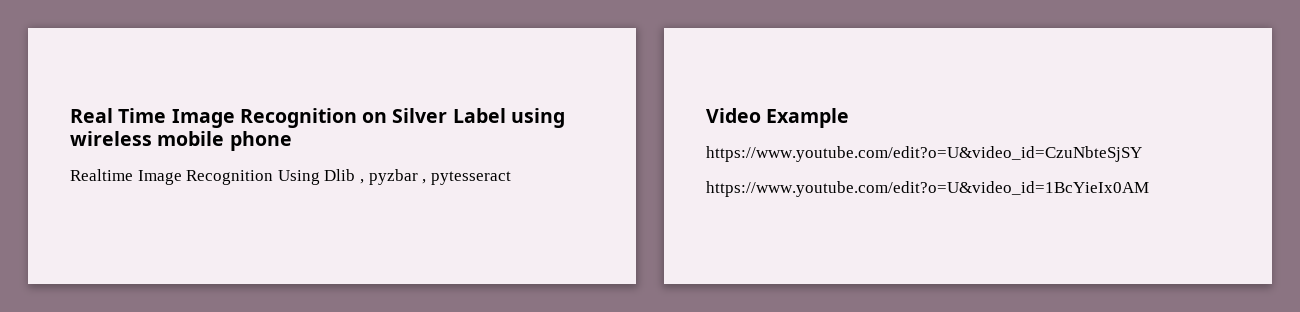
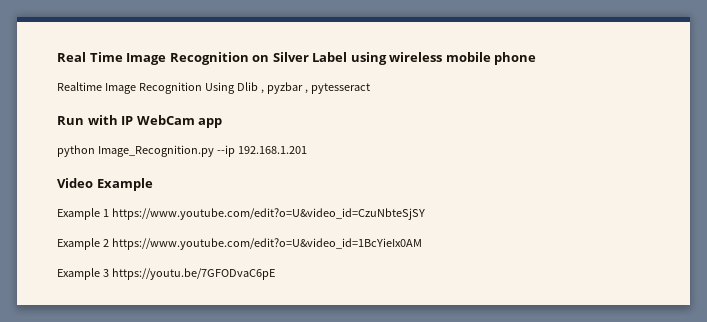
+ Run with IP WebCam app
+ python Image_Recognition.py --ip 192.168.1.201
- https://www.youtube.com/edit?o=U&video_id=CzuNbteSjSY
+ Example 1 https://www.youtube.com/edit?o=U&video_id=CzuNbteSjSY
- https://www.youtube.com/edit?o=U&video_id=1BcYieIx0AM
+ Example 2 https://www.youtube.com/edit?o=U&video_id=1BcYieIx0AM
+ Example 3 https://youtu.be/7GFODvaC6pE

